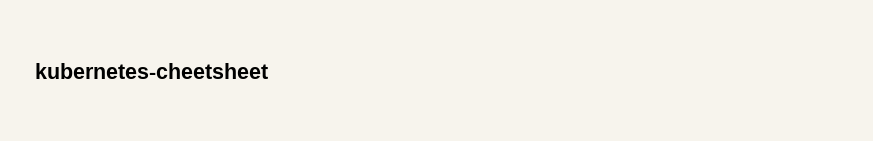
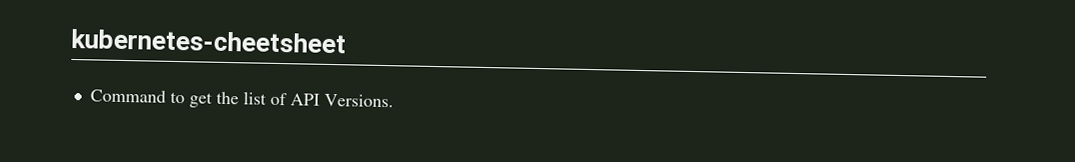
+ Command to get the list of API Versions.

